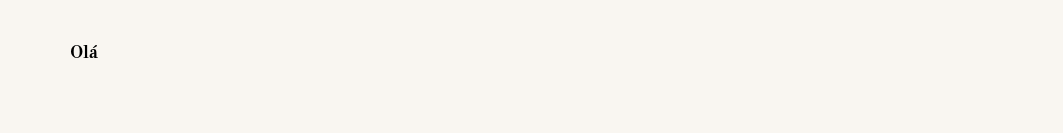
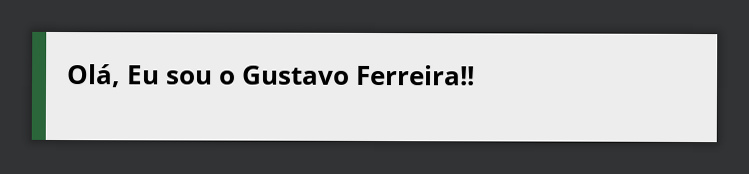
- Olá
+ Olá, Eu sou o Gustavo Ferreira!!

